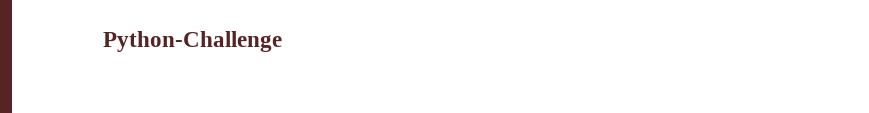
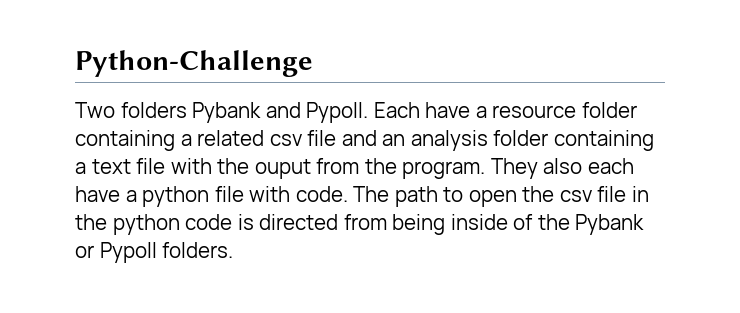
+ Two folders Pybank and Pypoll. Each have a resource folder containing a related csv file and an analysis folder containing a text file with the ouput from the program. They also each have a python file with code. The path to open the csv file in the python code is directed from being inside of the Pybank or Pypoll folders.

